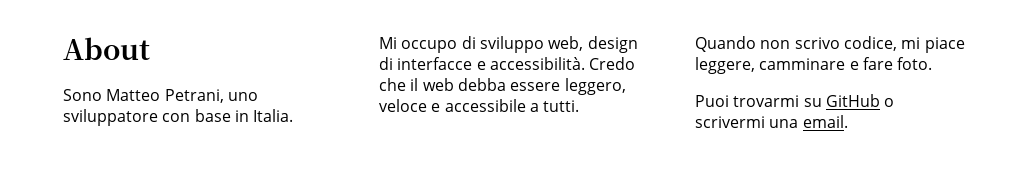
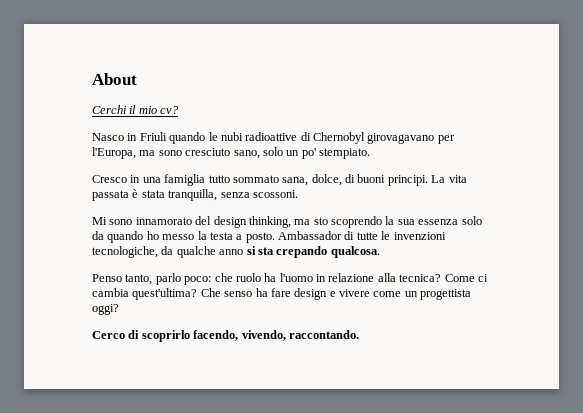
- Sono Matteo Petrani, uno sviluppatore con base in Italia.
- Mi occupo di sviluppo web, design di interfacce e accessibilità. Credo che il web debba essere leggero, veloce e accessibile a tutti.
- Quando non scrivo codice, mi piace leggere, camminare e fare foto.
- Puoi trovarmi su GitHub o scrivermi una email.
+ Cerchi il mio cv?
+ Nasco in Friuli quando le nubi radioattive di Chernobyl girovagavano per l'Europa, ma sono cresciuto sano, solo un po' stempiato.
+ Cresco in una famiglia tutto sommato sana, dolce, di buoni principi. La vita passata è stata tranquilla, senza scossoni.
+ Mi sono innamorato del design thinking, ma sto scoprendo la sua essenza solo da quando ho messo la testa a posto. Ambassador di tutte le invenzioni tecnologiche, da qualche anno si sta crepando qualcosa.
+ Penso tanto, parlo poco: che ruolo ha l'uomo in relazione alla tecnica? Come ci cambia quest'ultima? Che senso ha fare design e vivere come un progettista oggi?
+ Cerco di scoprirlo facendo, vivendo, raccontando.

